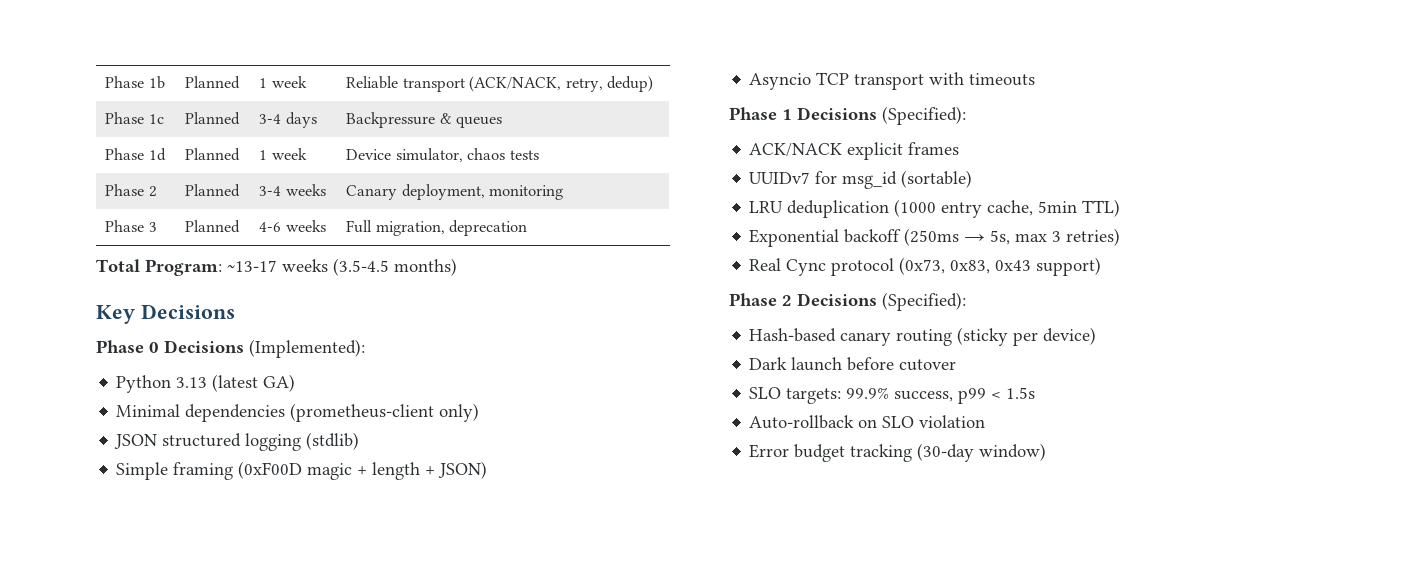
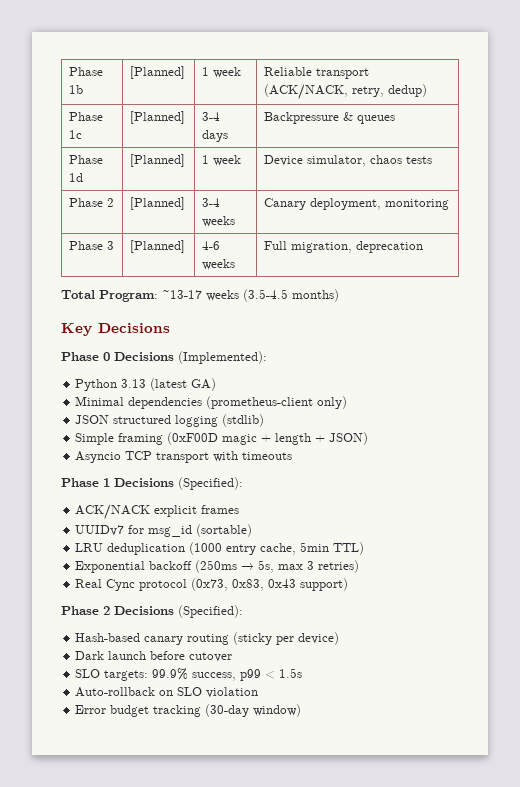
- Phase 1b | Planned | 1 week | Reliable transport (ACK/NACK, retry, dedup)
+ Phase 1b | [Planned] | 1 week | Reliable transport (ACK/NACK, retry, dedup)
- Phase 1c | Planned | 3-4 days | Backpressure & queues
+ Phase 1c | [Planned] | 3-4 days | Backpressure & queues
- Phase 1d | Planned | 1 week | Device simulator, chaos tests
+ Phase 1d | [Planned] | 1 week | Device simulator, chaos tests
- Phase 2 | Planned | 3-4 weeks | Canary deployment, monitoring
+ Phase 2 | [Planned] | 3-4 weeks | Canary deployment, monitoring
- Phase 3 | Planned | 4-6 weeks | Full migration, deprecation
+ Phase 3 | [Planned] | 4-6 weeks | Full migration, deprecation

